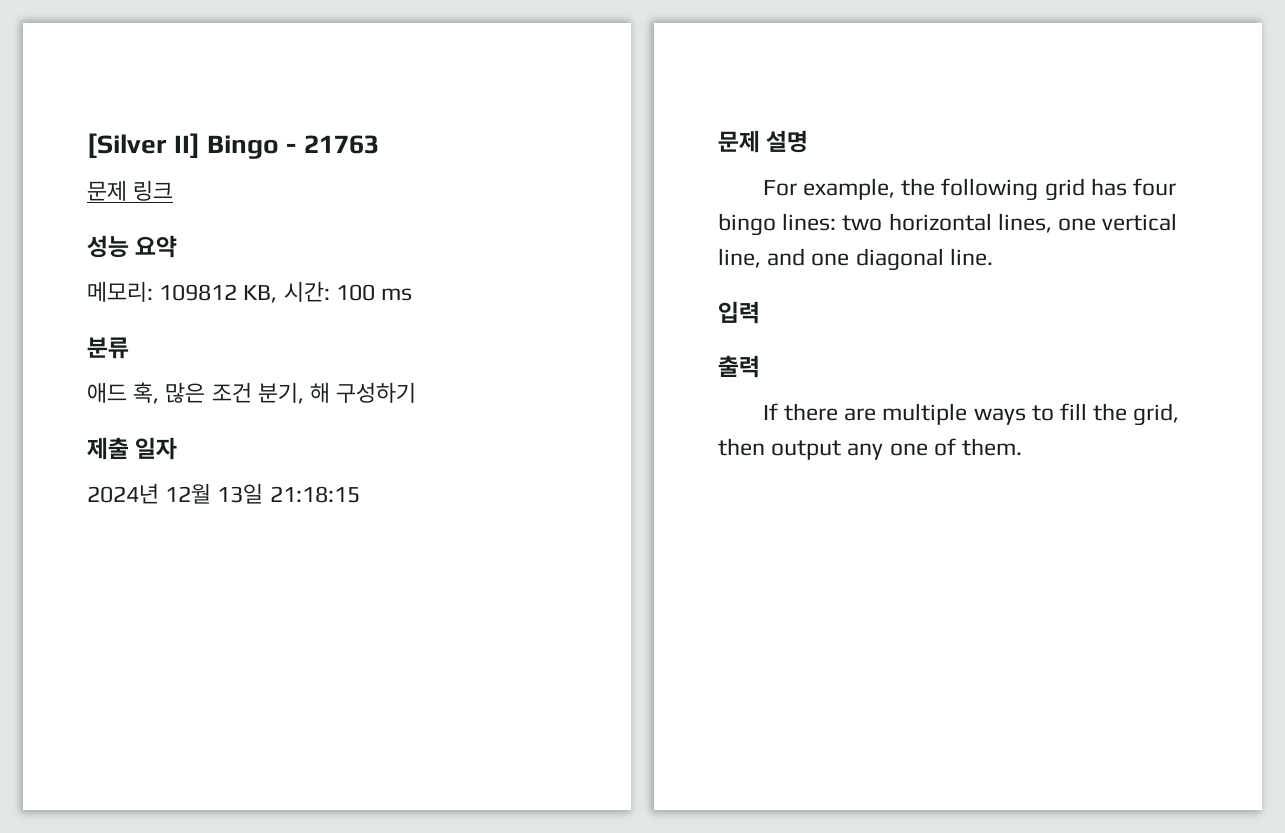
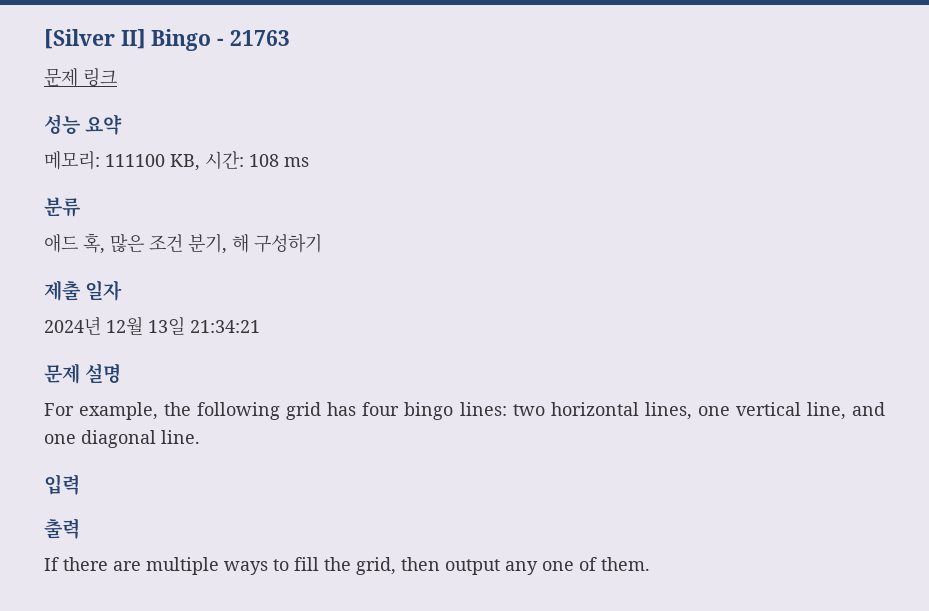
- 메모리: 109812 KB, 시간: 100 ms
+ 메모리: 111100 KB, 시간: 108 ms
- 2024년 12월 13일 21:18:15
+ 2024년 12월 13일 21:34:21

